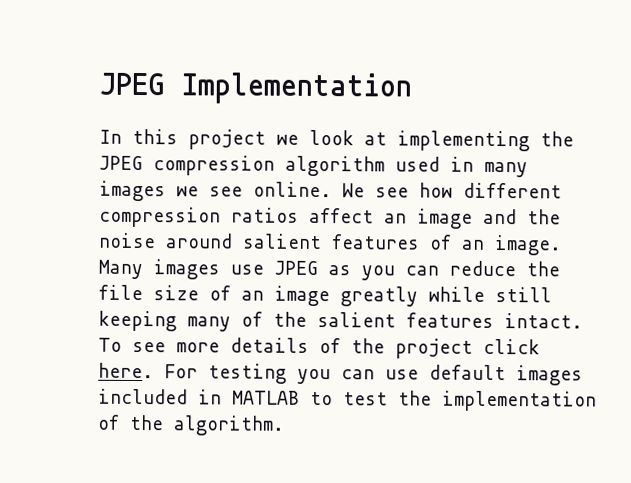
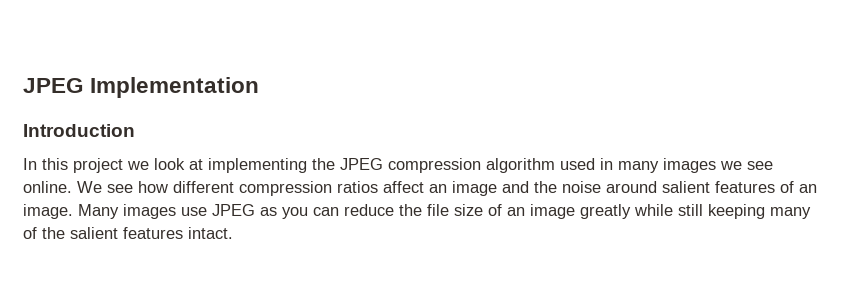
+ Introduction
- To see more details of the project click here. For testing you can use default images included in MATLAB to test the implementation of the algorithm.

